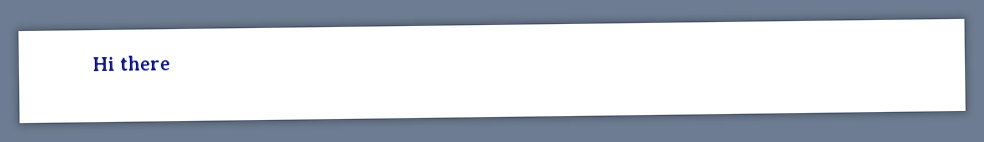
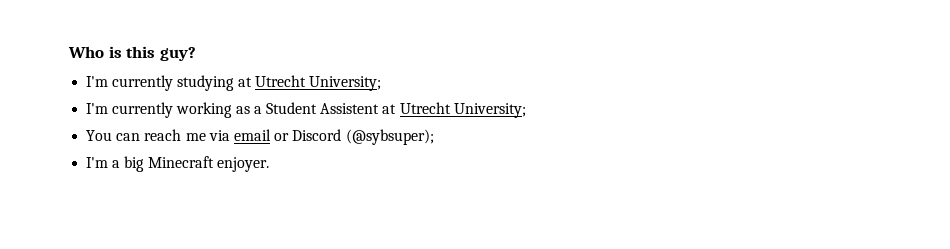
- Hi there
+ Who is this guy?
+ I'm currently studying at Utrecht University;
+ I'm currently working as a Student Assistent at Utrecht University;
+ You can reach me via email or Discord (@sybsuper);
+ I'm a big Minecraft enjoyer.

